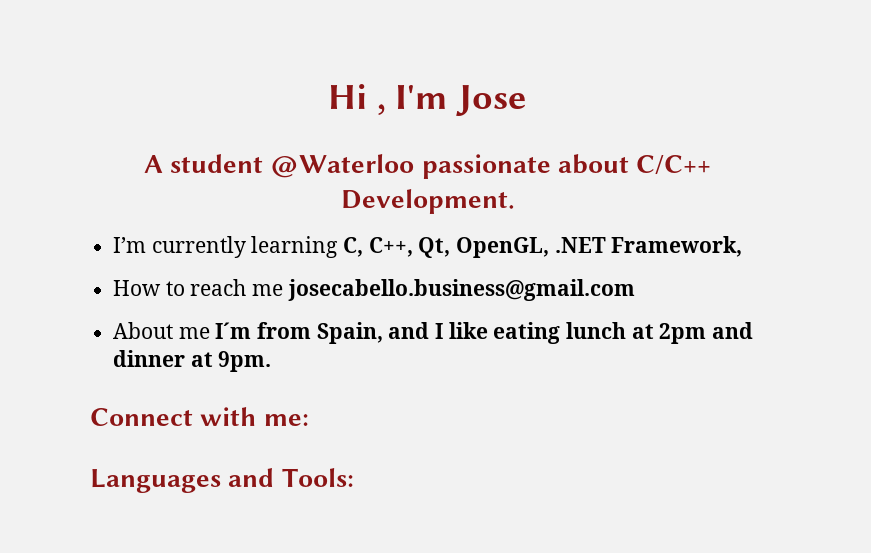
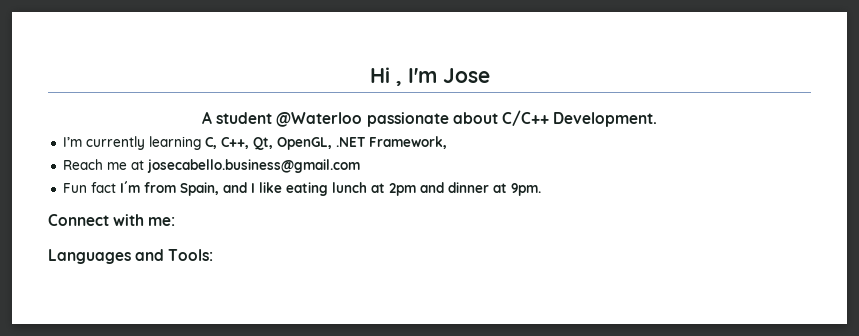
- How to reach me josecabello.business@gmail.com
+ Reach me at josecabello.business@gmail.com
- About me I´m from Spain, and I like eating lunch at 2pm and dinner at 9pm.
+ Fun fact I´m from Spain, and I like eating lunch at 2pm and dinner at 9pm.

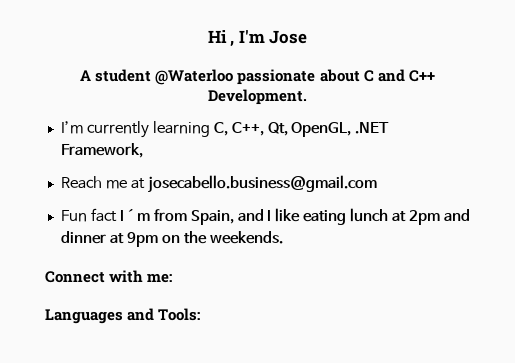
- A student @Waterloo passionate about C/C++ Development.
+ A student @Waterloo passionate about C and C++ Development.
- Fun fact I´m from Spain, and I like eating lunch at 2pm and dinner at 9pm.
+ Fun fact I´m from Spain, and I like eating lunch at 2pm and dinner at 9pm on the weekends.

